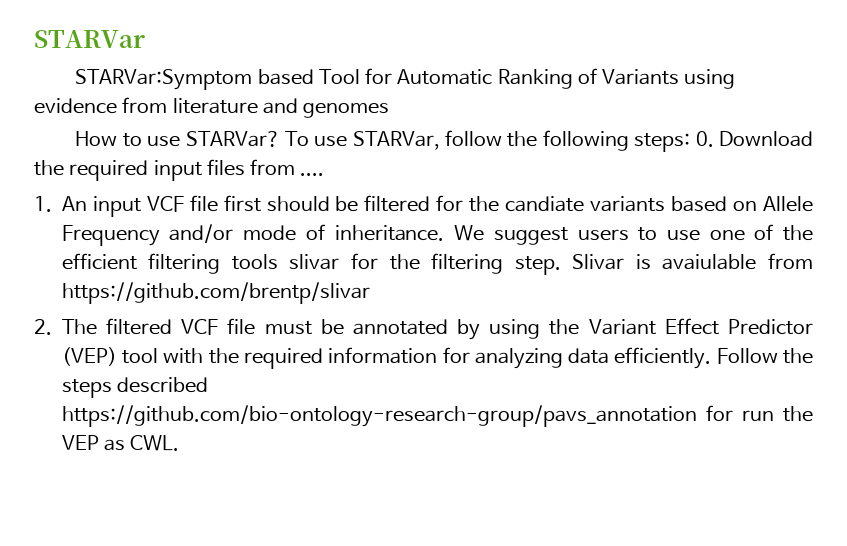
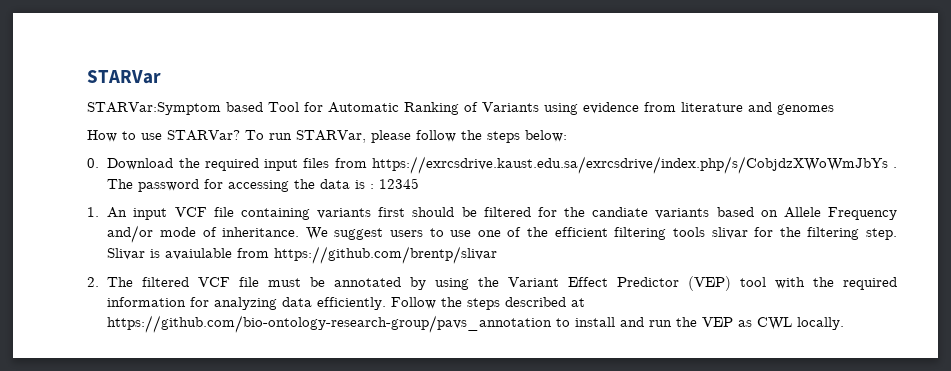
- To use STARVar, follow the following steps: 0. Download the required input files from ....
+ To run STARVar, please follow the steps below:
+ 0. Download the required input files from https://exrcsdrive.kaust.edu.sa/exrcsdrive/index.php/s/CobjdzXWoWmJbYs . The password for accessing the data is : 12345
- 1. An input VCF file first should be filtered for the candiate variants based on Allele Frequency and/or mode of inheritance.
+ 1. An input VCF file containing variants first should be filtered for the candiate variants based on Allele Frequency and/or mode of inheritance.
- Follow the steps described https://github.com/bio-ontology-research-group/pavs_annotation for run the VEP as CWL.
+ Follow the steps described at https://github.com/bio-ontology-research-group/pavs_annotation to install and run the VEP as CWL locally.

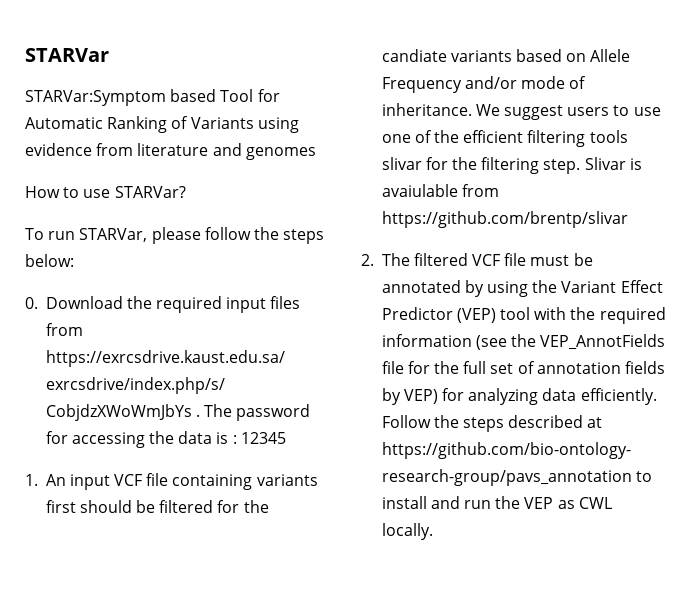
- How to use STARVar? To run STARVar, please follow the steps below:
+ How to use STARVar?
+ To run STARVar, please follow the steps below:
- 2. The filtered VCF file must be annotated by using the Variant Effect Predictor (VEP) tool with the required information for analyzing data efficiently.
+ 2. The filtered VCF file must be annotated by using the Variant Effect Predictor (VEP) tool with the required information (see the VEP_AnnotFields file for the full set of annotation fields by VEP) for analyzing data efficiently.

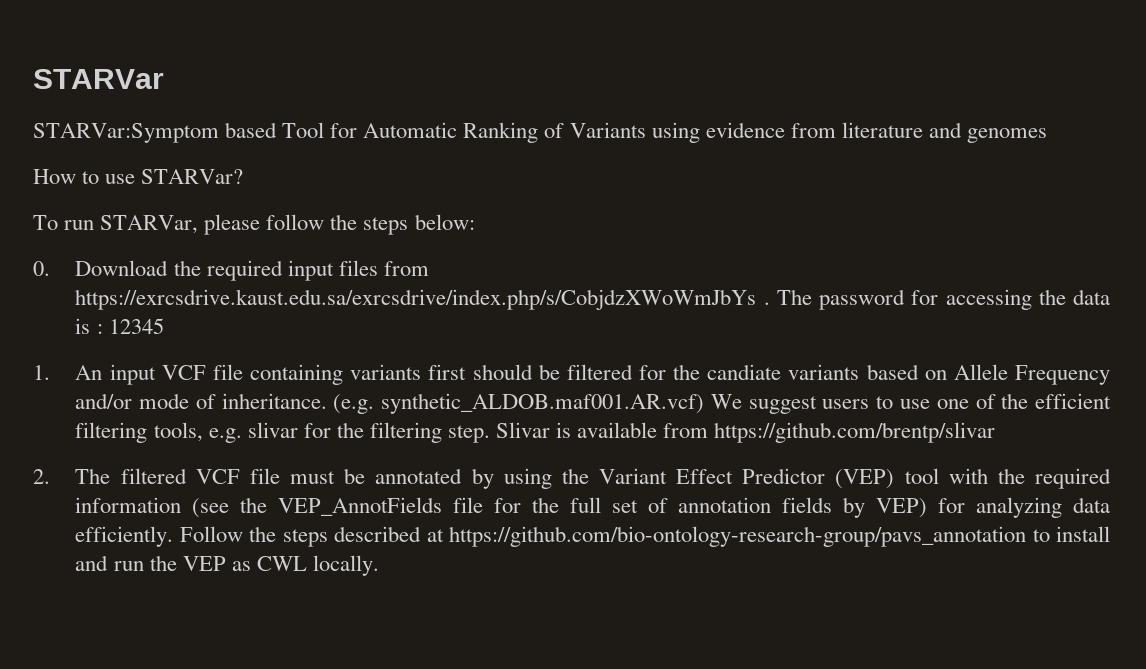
- We suggest users to use one of the efficient filtering tools slivar for the filtering step.
+ (e.g. synthetic_ALDOB.maf001.AR.vcf) We suggest users to use one of the efficient filtering tools, e.g. slivar for the filtering step.
- Slivar is avaiulable from https://github.com/brentp/slivar
+ Slivar is available from https://github.com/brentp/slivar

